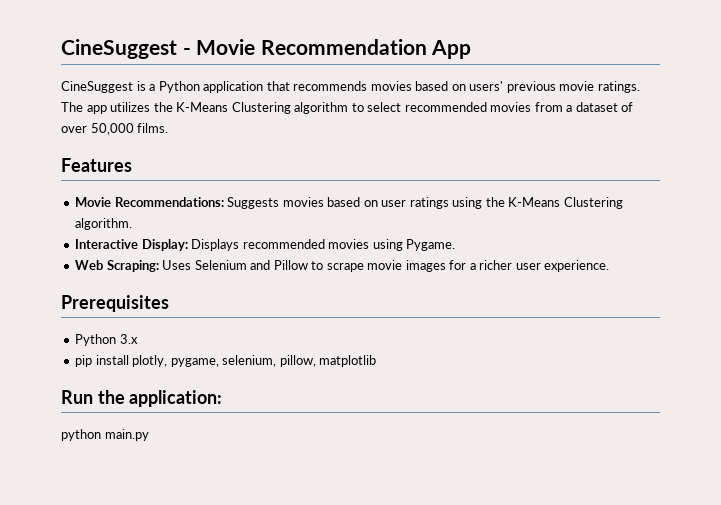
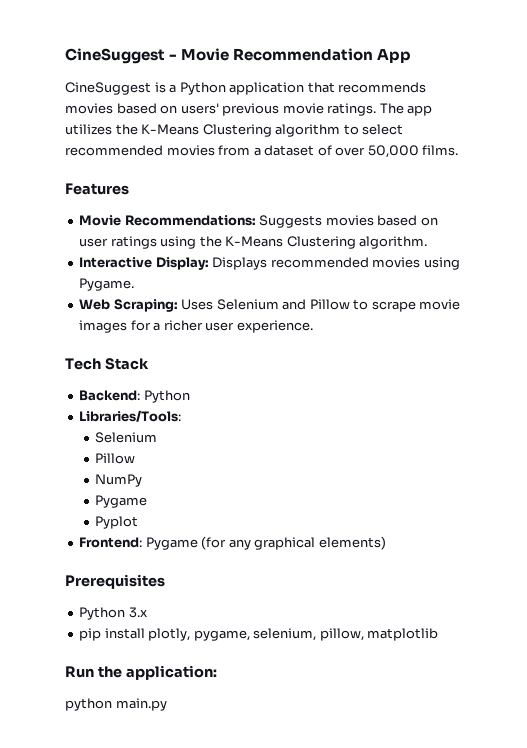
+ Tech Stack
+ Backend: Python
+ Libraries/Tools:
+ Selenium
+ Pillow
+ NumPy
+ Pygame
+ Pyplot
+ Frontend: Pygame (for any graphical elements)

